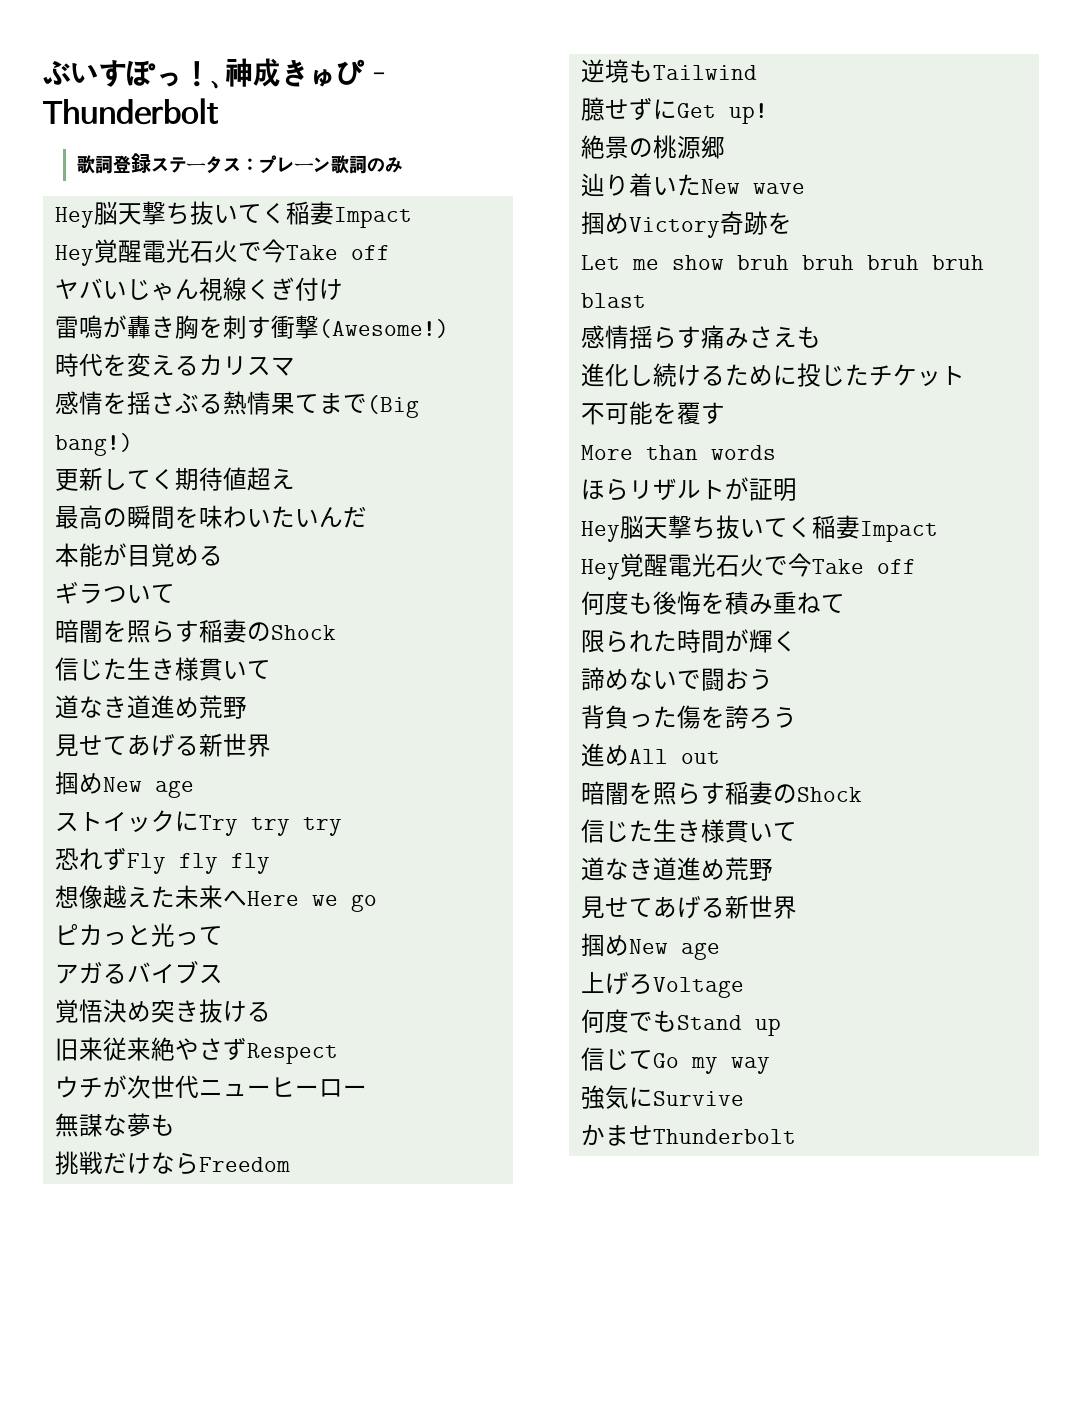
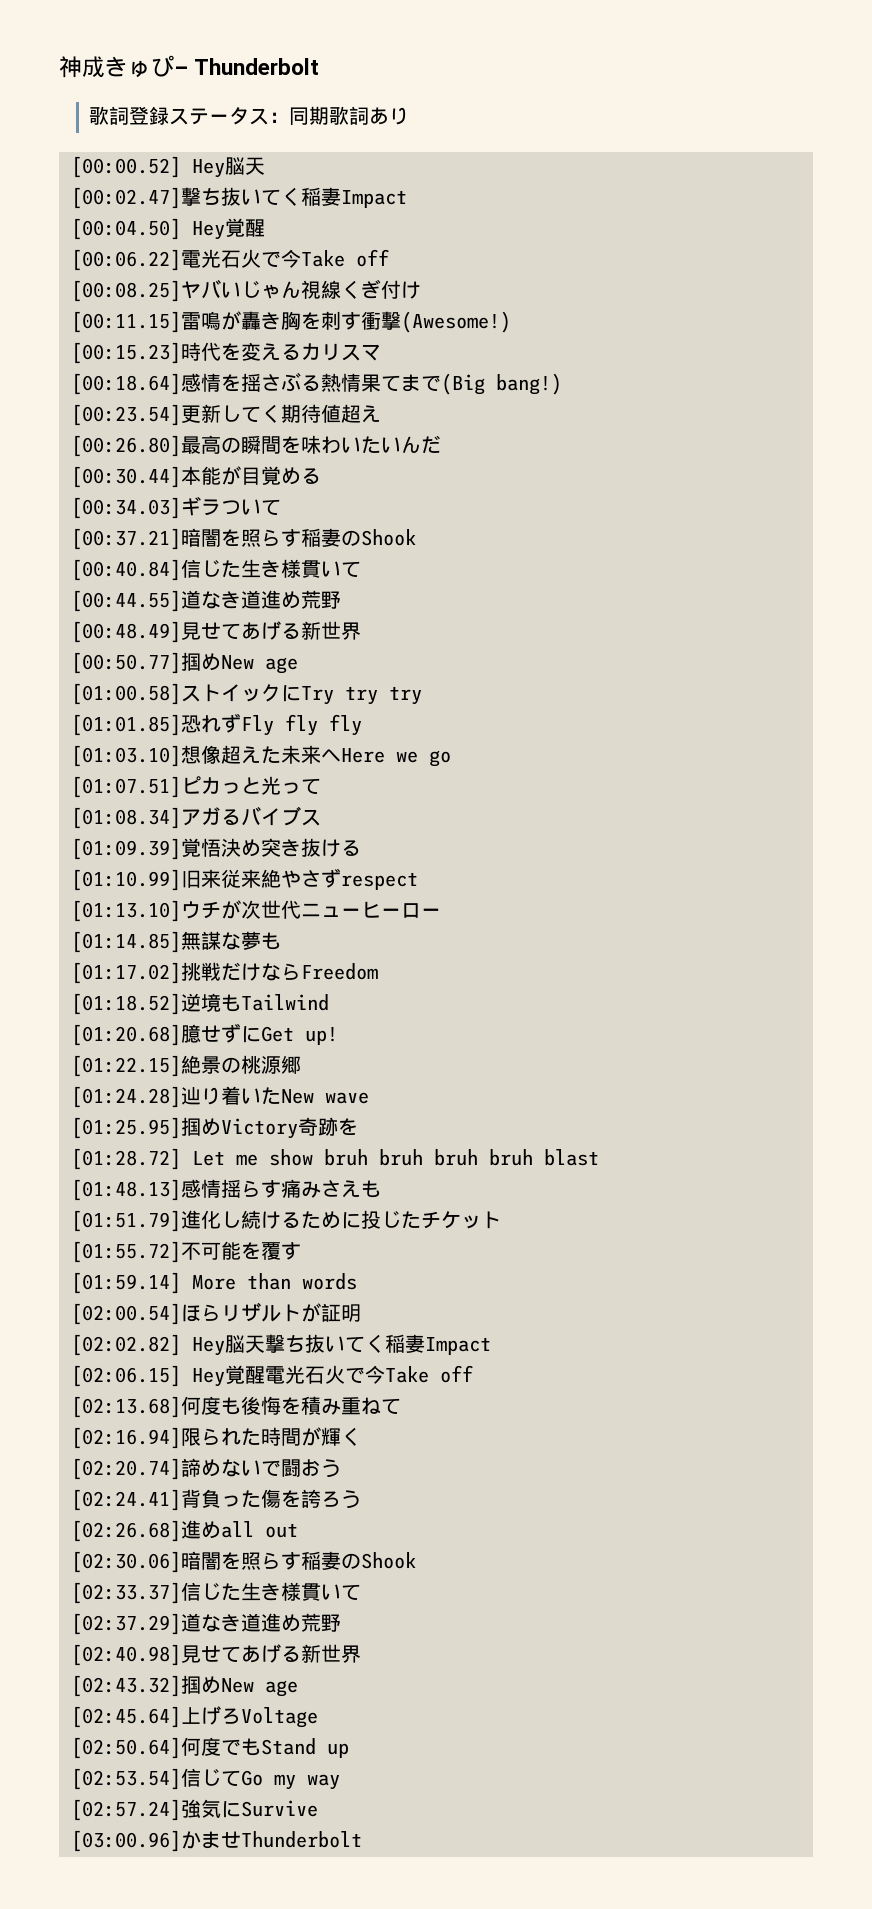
- ぶいすぽっ！、神成きゅぴ– Thunderbolt
+ 神成きゅぴ– Thunderbolt
- 歌詞登録ステータス：プレーン歌詞のみ
- Hey脳天撃ち抜いてく稲妻Impact
- Hey覚醒電光石火で今Take off
- ヤバいじゃん視線くぎ付け
+ 歌詞登録ステータス：同期歌詞あり
+ [00:00.52] Hey脳天
+ [00:02.47]撃ち抜いてく稲妻Impact
+ [00:04.50] Hey覚醒
+ [00:06.22]電光石火で今Take off
+ [00:08.25]ヤバいじゃん視線くぎ付け
- 雷鳴が轟き胸を刺す衝撃(Awesome!)
+ [00:11.15]雷鳴が轟き胸を刺す衝撃(Awesome!)
- 時代を変えるカリスマ
+ [00:15.23]時代を変えるカリスマ
- 感情を揺さぶる熱情果てまで(Big bang!)
+ [00:18.64]感情を揺さぶる熱情果てまで(Big bang!)
- 更新してく期待値超え
+ [00:23.54]更新してく期待値超え
- 最高の瞬間を味わいたいんだ
+ [00:26.80]最高の瞬間を味わいたいんだ
- 本能が目覚める
+ [00:30.44]本能が目覚める
- ギラついて
- 暗闇を照らす稲妻のShock
- 信じた生き様貫いて
- 道なき道進め荒野
- 見せてあげる新世界
- 掴めNew age
- ストイックにTry try try
+ [00:34.03]ギラついて
+ [00:37.21]暗闇を照らす稲妻のShook
+ [00:40.84]信じた生き様貫いて
+ [00:44.55]道なき道進め荒野
+ [00:48.49]見せてあげる新世界
+ [00:50.77]掴めNew age
+ [01:00.58]ストイックにTry try try
- 恐れずFly fly fly
+ [01:01.85]恐れずFly fly fly
- 想像越えた未来へHere we go
+ [01:03.10]想像超えた未来へHere we go
- ピカっと光って
+ [01:07.51]ピカっと光って
- アガるバイブス
+ [01:08.34]アガるバイブス
- 覚悟決め突き抜ける
+ [01:09.39]覚悟決め突き抜ける
- 旧来従来絶やさずRespect
- ウチが次世代ニューヒーロー
+ [01:10.99]旧来従来絶やさずrespect
+ [01:13.10]ウチが次世代ニューヒーロー
- 無謀な夢も
+ [01:14.85]無謀な夢も
- 挑戦だけならFreedom
+ [01:17.02]挑戦だけならFreedom
- 逆境もTailwind
+ [01:18.52]逆境もTailwind
- 臆せずにGet up!
+ [01:20.68]臆せずにGet up!
- 絶景の桃源郷
+ [01:22.15]絶景の桃源郷
- 辿り着いたNew wave
+ [01:24.28]辿り着いたNew wave
- 掴めVictory奇跡を
+ [01:25.95]掴めVictory奇跡を
- Let me show bruh bruh bruh bruh blast
+ [01:28.72] Let me show bruh bruh bruh bruh blast
- 感情揺らす痛みさえも
+ [01:48.13]感情揺らす痛みさえも
- 進化し続けるために投じたチケット
+ [01:51.79]進化し続けるために投じたチケット
- 不可能を覆す
+ [01:55.72]不可能を覆す
- More than words
+ [01:59.14] More than words
- ほらリザルトが証明
- Hey脳天撃ち抜いてく稲妻Impact
- Hey覚醒電光石火で今Take off
- 何度も後悔を積み重ねて
+ [02:00.54]ほらリザルトが証明
+ [02:02.82] Hey脳天撃ち抜いてく稲妻Impact
+ [02:06.15] Hey覚醒電光石火で今Take off
+ [02:13.68]何度も後悔を積み重ねて
- 限られた時間が輝く
+ [02:16.94]限られた時間が輝く
- 諦めないで闘おう
+ [02:20.74]諦めないで闘おう
- 背負った傷を誇ろう
+ [02:24.41]背負った傷を誇ろう
- 進めAll out
- 暗闇を照らす稲妻のShock
- 信じた生き様貫いて
- 道なき道進め荒野
- 見せてあげる新世界
- 掴めNew age
- 上げろVoltage
+ [02:26.68]進めall out
+ [02:30.06]暗闇を照らす稲妻のShook
+ [02:33.37]信じた生き様貫いて
+ [02:37.29]道なき道進め荒野
+ [02:40.98]見せてあげる新世界
+ [02:43.32]掴めNew age
+ [02:45.64]上げろVoltage
- 何度でもStand up
+ [02:50.64]何度でもStand up
- 信じてGo my way
+ [02:53.54]信じてGo my way
- 強気にSurvive
+ [02:57.24]強気にSurvive
- かませThunderbolt
+ [03:00.96]かませThunderbolt

